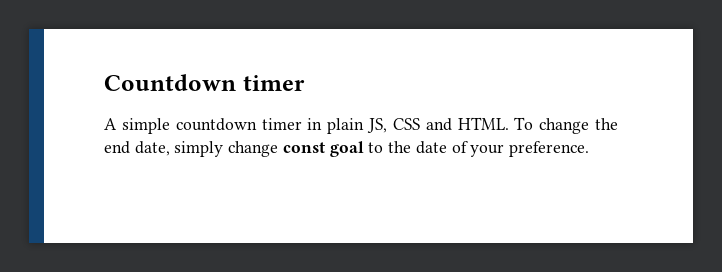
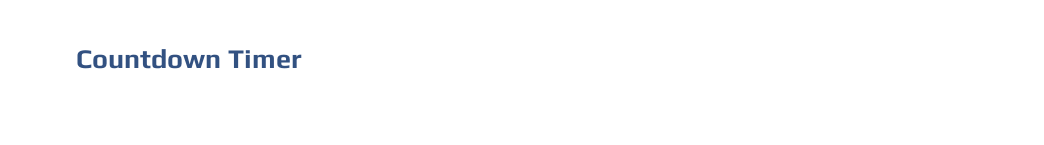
- Countdown timer
- A simple countdown timer in plain JS, CSS and HTML. To change the end date, simply change const goal to the date of your preference.
+ Countdown Timer

